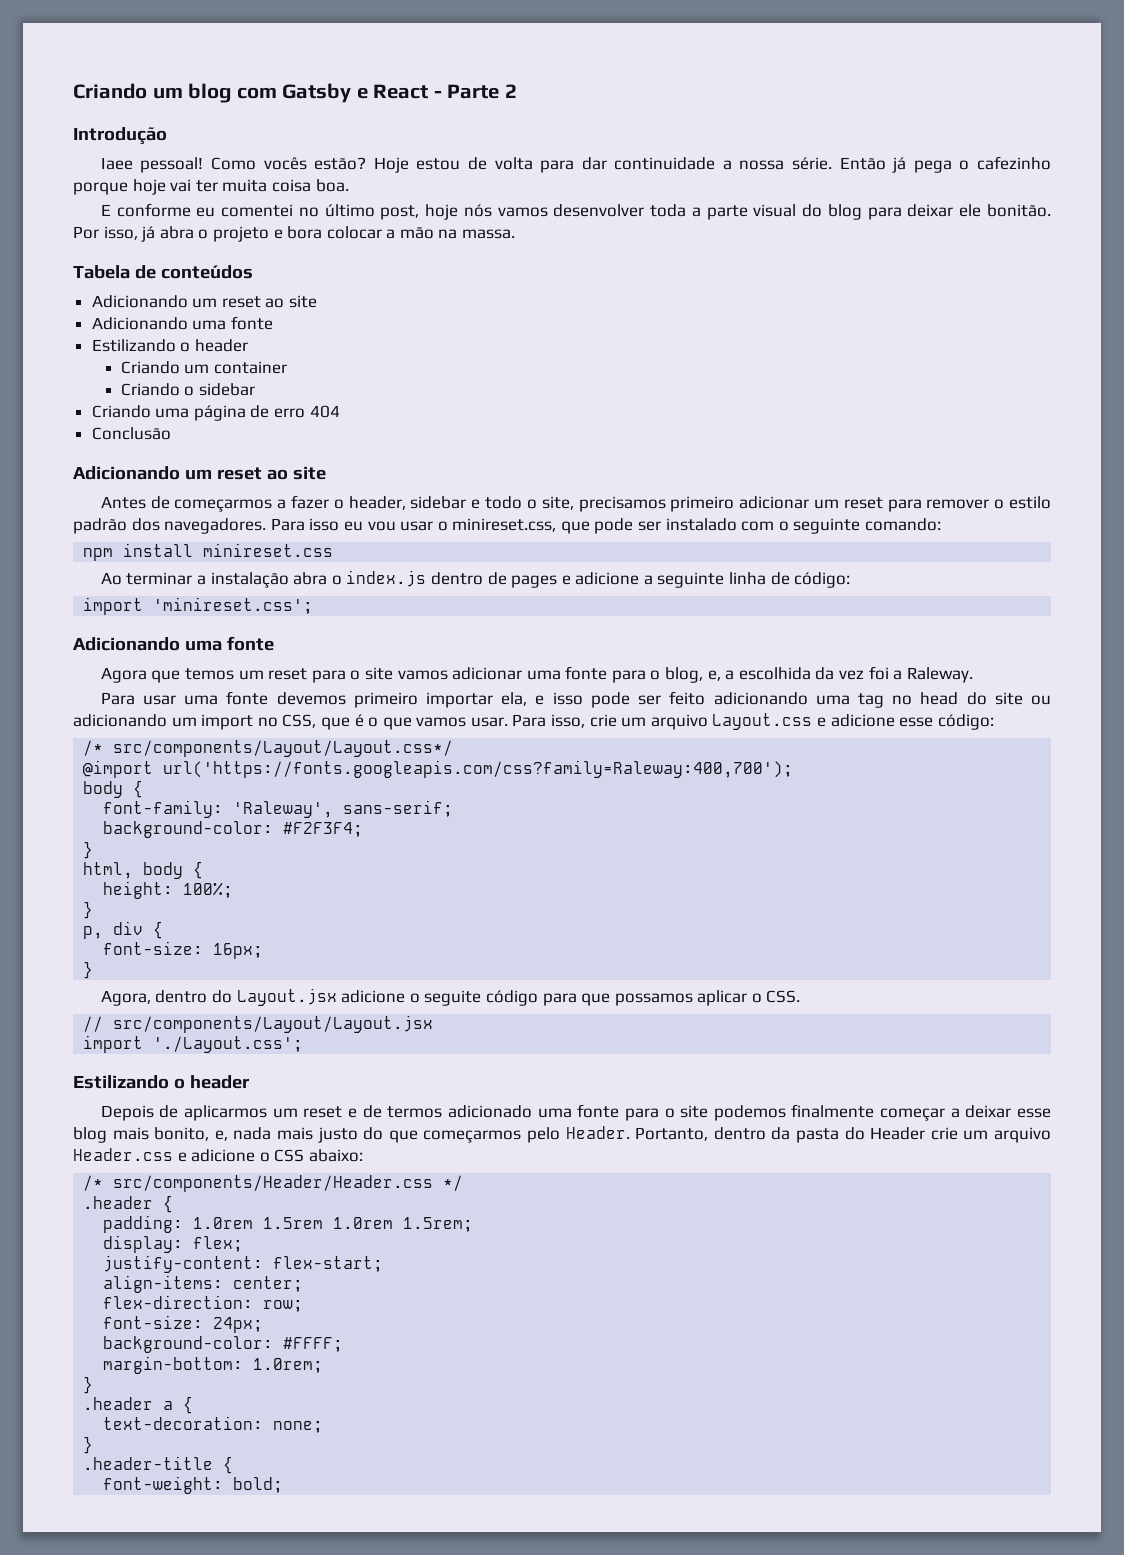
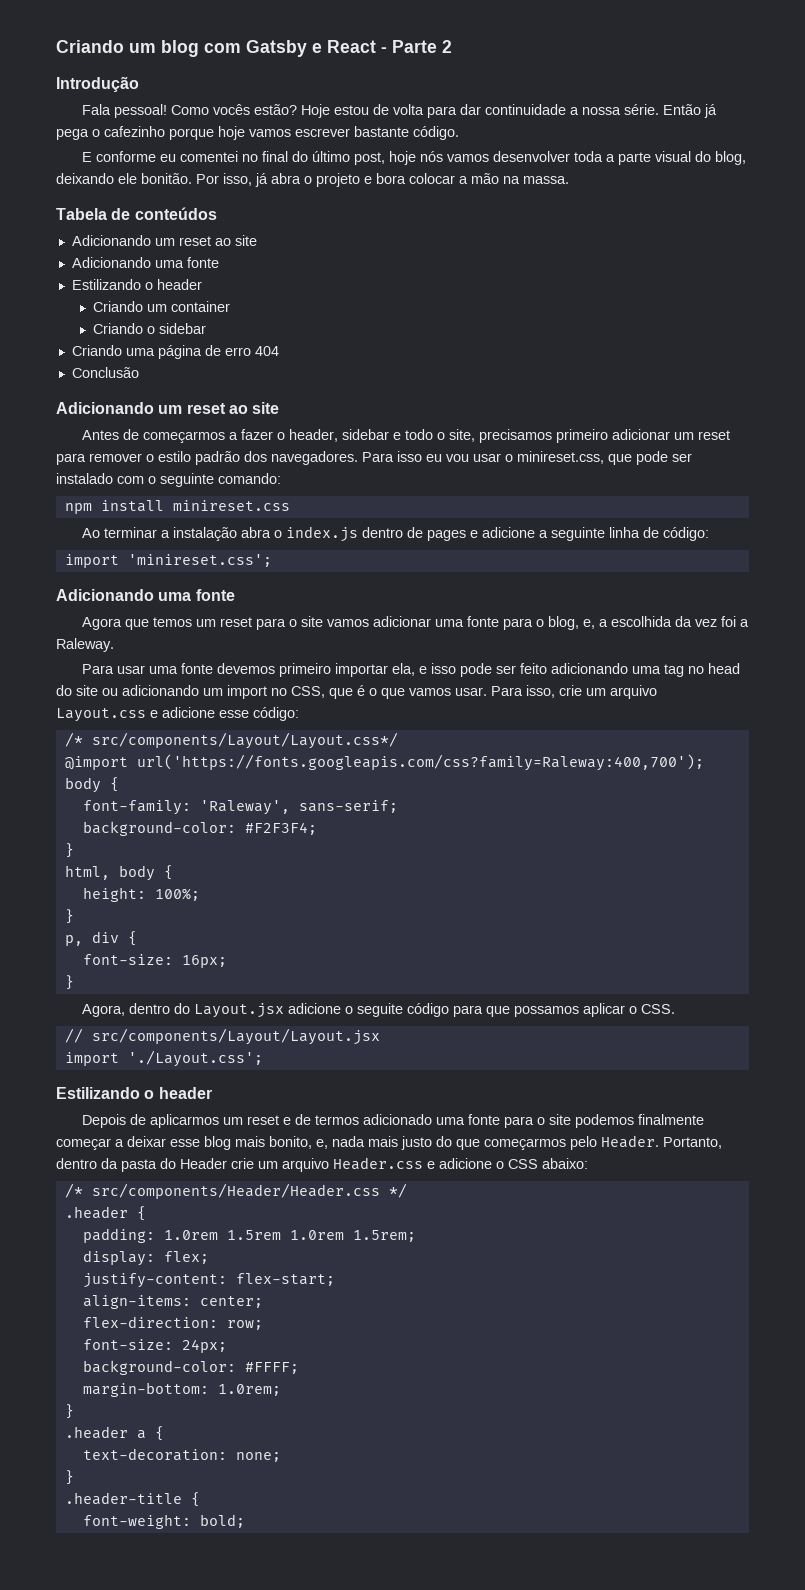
- Iaee pessoal!
+ Fala pessoal!
- Então já pega o cafezinho porque hoje vai ter muita coisa boa.
+ Então já pega o cafezinho porque hoje vamos escrever bastante código.
- E conforme eu comentei no último post, hoje nós vamos desenvolver toda a parte visual do blog para deixar ele bonitão.
+ E conforme eu comentei no final do último post, hoje nós vamos desenvolver toda a parte visual do blog, deixando ele bonitão.

